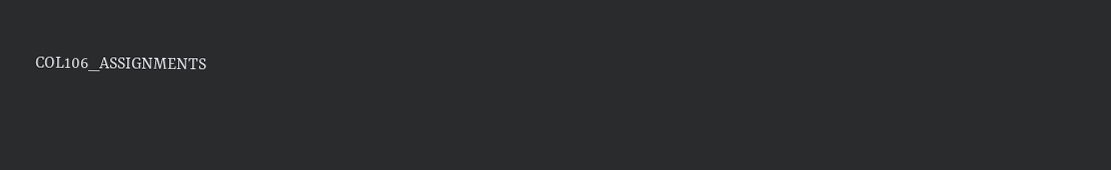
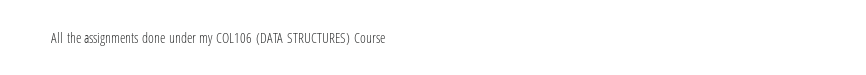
- COL106_ASSIGNMENTS
+ All the assignments done under my COL106 (DATA STRUCTURES) Course

